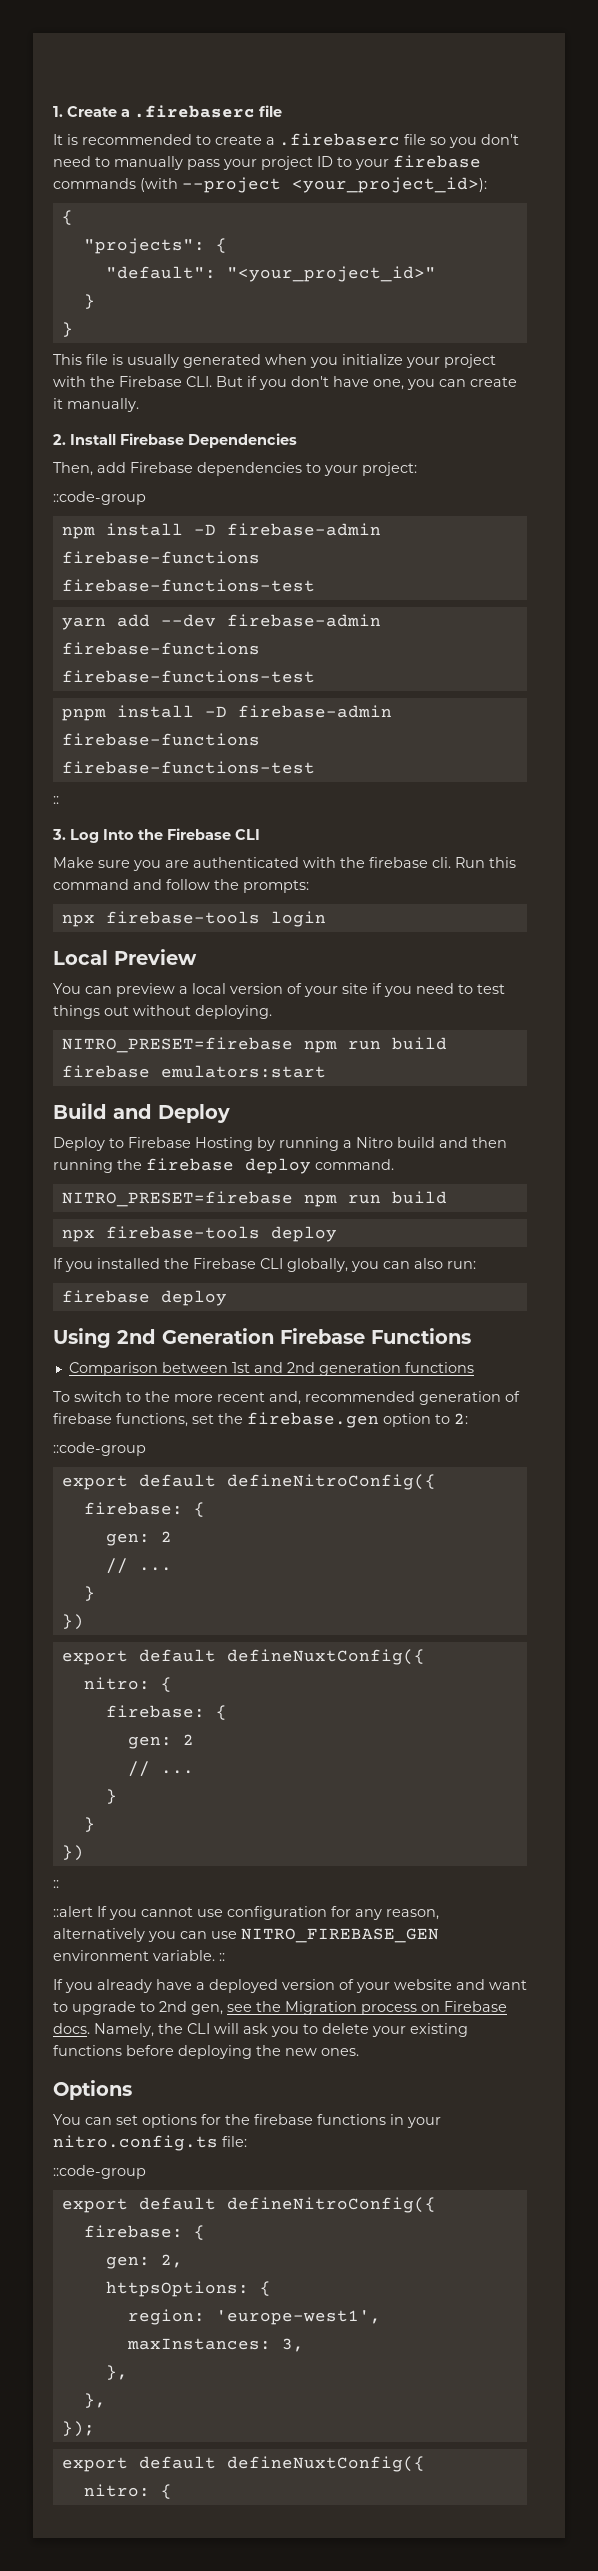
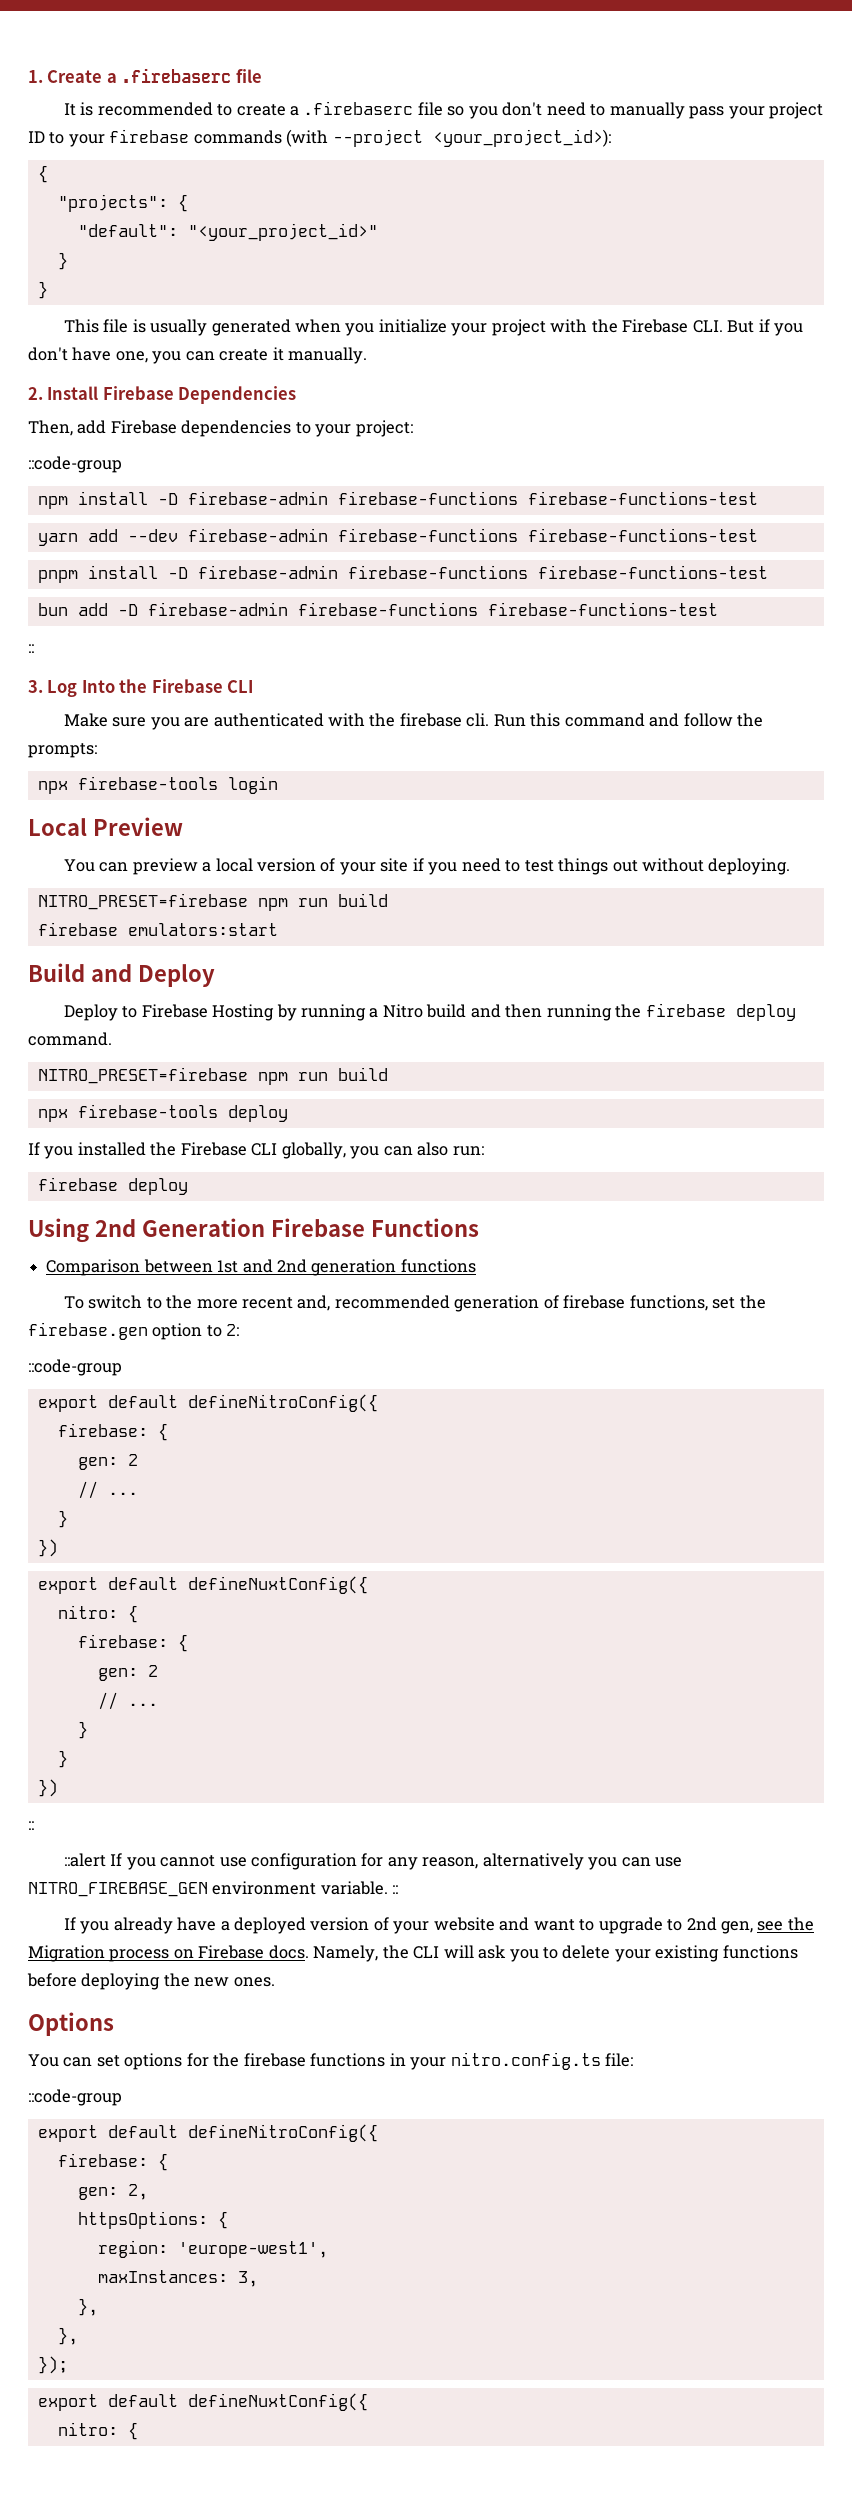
+ bun add -D firebase-admin firebase-functions firebase-functions-test

